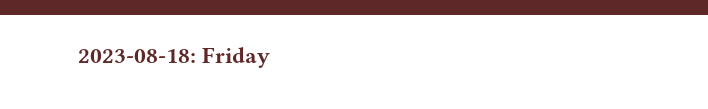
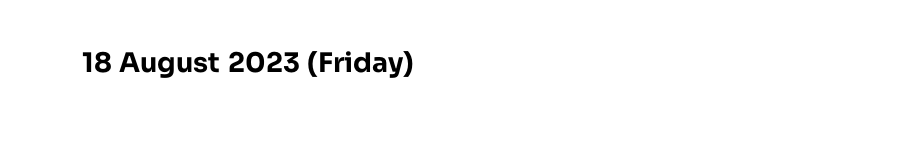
- 2023-08-18: Friday
+ 18 August 2023 (Friday)

